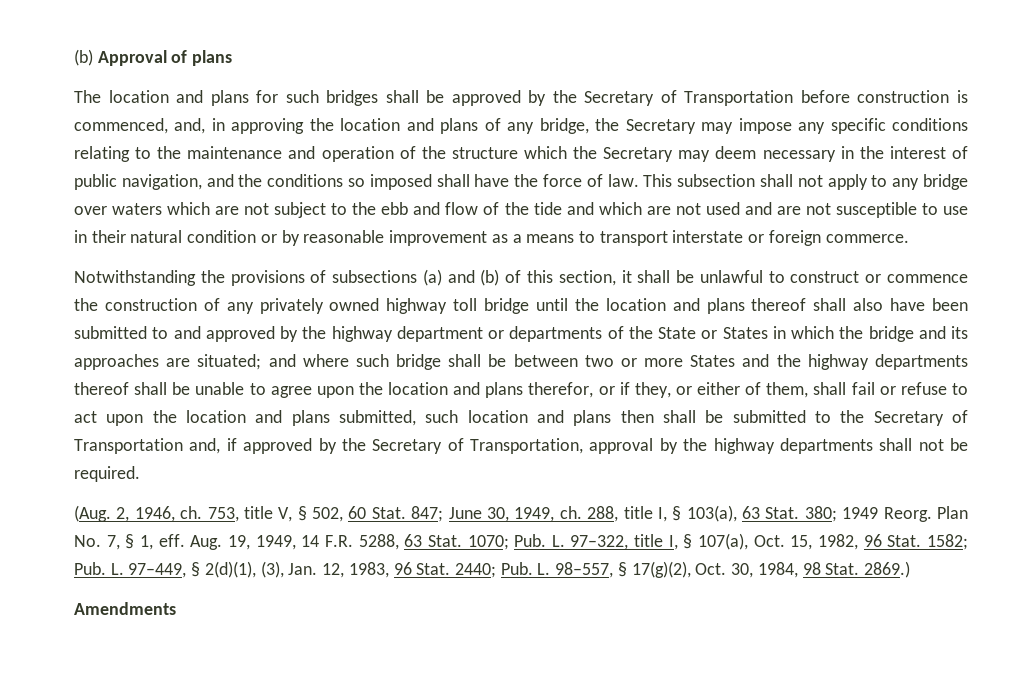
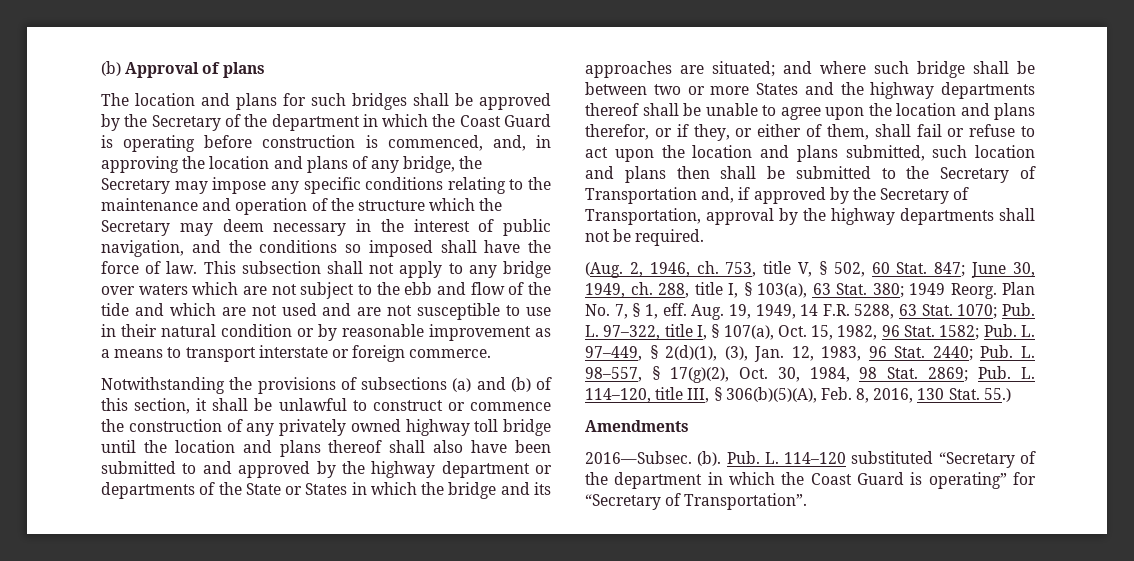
- The location and plans for such bridges shall be approved by the Secretary of Transportation before construction is commenced, and, in approving the location and plans of any bridge, the Secretary may impose any specific conditions relating to the maintenance and operation of the structure which the Secretary may deem necessary in the interest of public navigation, and the conditions so imposed shall have the force of law.
+ The location and plans for such bridges shall be approved by the Secretary of the department in which the Coast Guard is operating before construction is commenced, and, in approving the location and plans of any bridge, the Secretary may impose any specific conditions relating to the maintenance and operation of the structure which the Secretary may deem necessary in the interest of public navigation, and the conditions so imposed shall have the force of law.
- 2869.)
+ 2869; Pub. L. 114–120, title III, § 306(b)(5)(A), Feb. 8, 2016, 130 Stat. 55.)
  Amendments
+ 2016—Subsec. (b). Pub. L. 114–120 substituted “Secretary of the department in which the Coast Guard is operating” for “Secretary of Transportation”.

